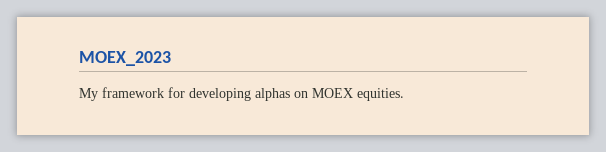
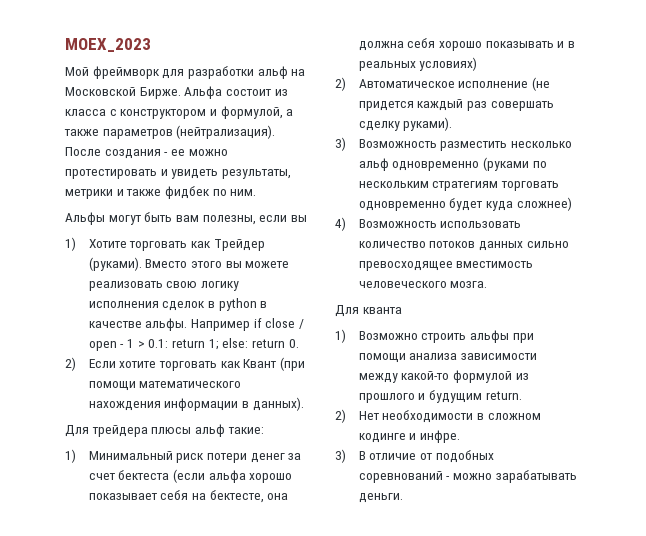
- My framework for developing alphas on MOEX equities.
+ Мой фреймворк для разработки альф на Московской Бирже. Альфа состоит из класса с конструктором и формулой, а также параметров (нейтрализация). После создания - ее можно протестировать и увидеть результаты, метрики и также фидбек по ним.
+ Альфы могут быть вам полезны, если вы
+ 1) Хотите торговать как Трейдер (руками). Вместо этого вы можете реализовать свою логику исполнения сделок в python в качестве альфы. Например if close / open - 1 > 0.1: return 1; else: return 0.
+ 2) Если хотите торговать как Квант (при помощи математического нахождения информации в данных).
+ Для трейдера плюсы альф такие:
+ 1) Минимальный риск потери денег за счет бектеста (если альфа хорошо показывает себя на бектесте, она должна себя хорошо показывать и в реальных условиях)
+ 2) Автоматическое исполнение (не придется каждый раз совершать сделку руками).
+ 3) Возможность разместить несколько альф одновременно (руками по нескольким стратегиям торговать одновременно будет куда сложнее)
+ 4) Возможность использовать количество потоков данных сильно превосходящее вместимость человеческого мозга.
+ Для кванта
+ 1) Возможно строить альфы при помощи анализа зависимости между какой-то формулой из прошлого и будущим return.
+ 2) Нет необходимости в сложном кодинге и инфре.
+ 3) В отличие от подобных соревнований - можно зарабатывать деньги.

